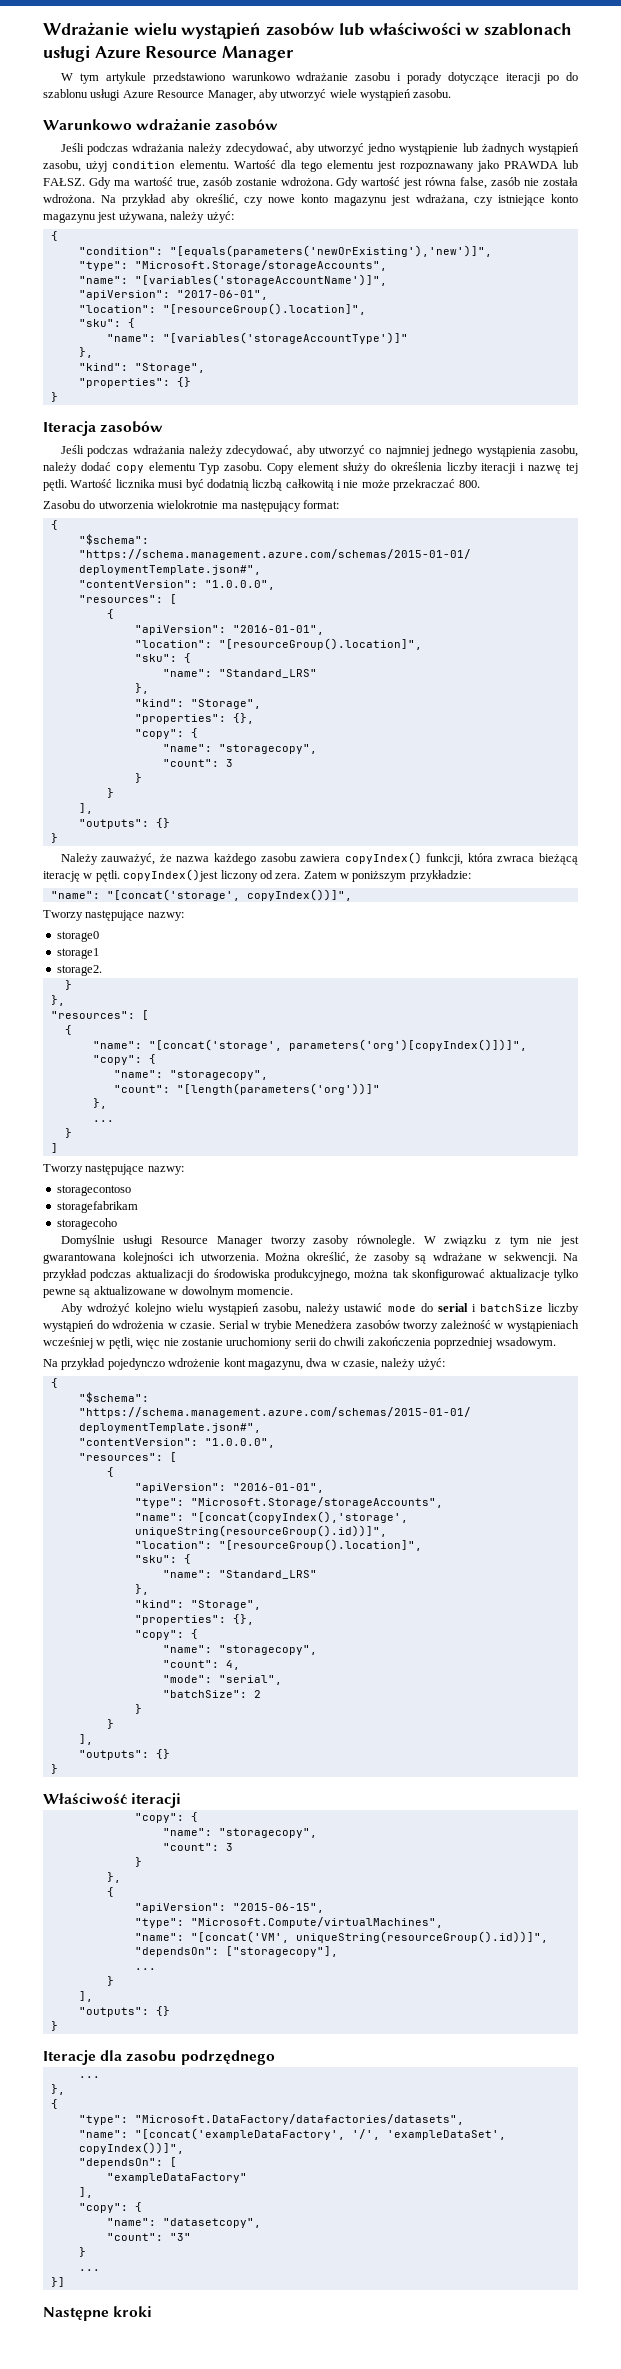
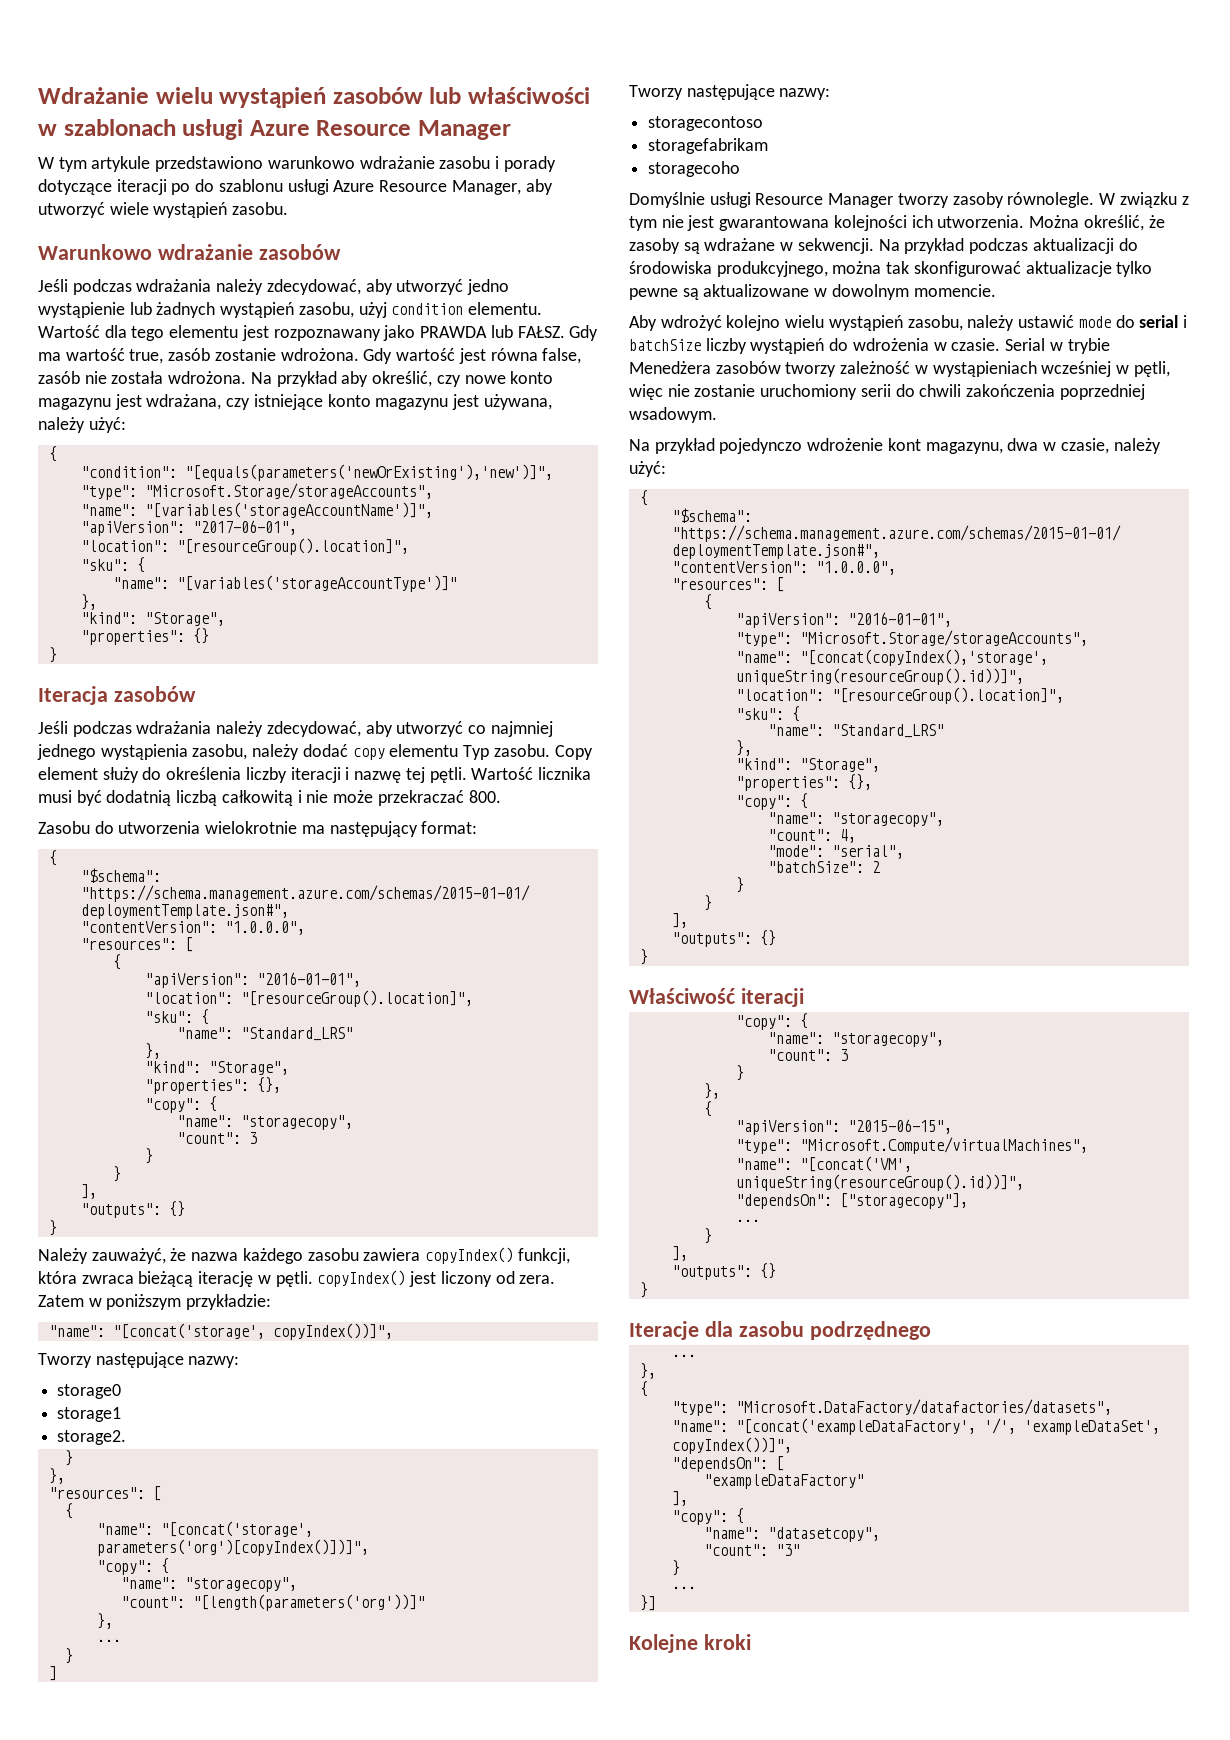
- Należy zauważyć, że nazwa każdego zasobu zawiera copyIndex() funkcji, która zwraca bieżącą iterację w pętli. copyIndex()jest liczony od zera.
+ Należy zauważyć, że nazwa każdego zasobu zawiera copyIndex() funkcji, która zwraca bieżącą iterację w pętli. copyIndex() jest liczony od zera.
- Następne kroki
+ Kolejne kroki

